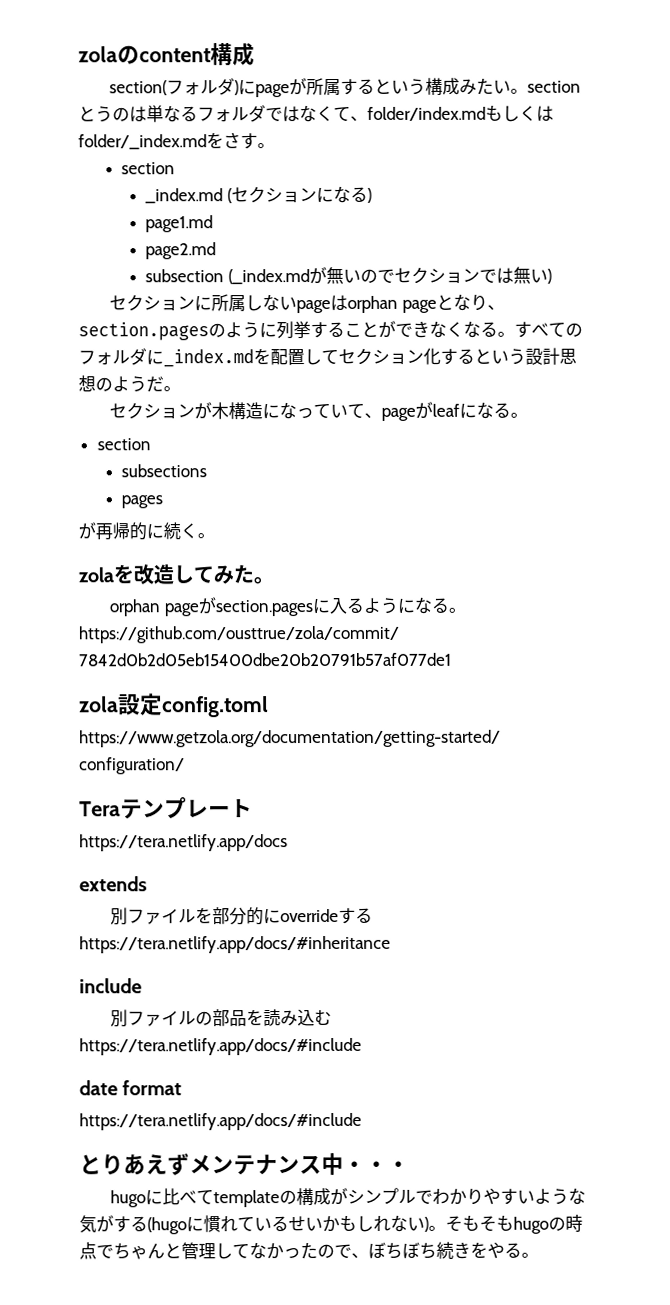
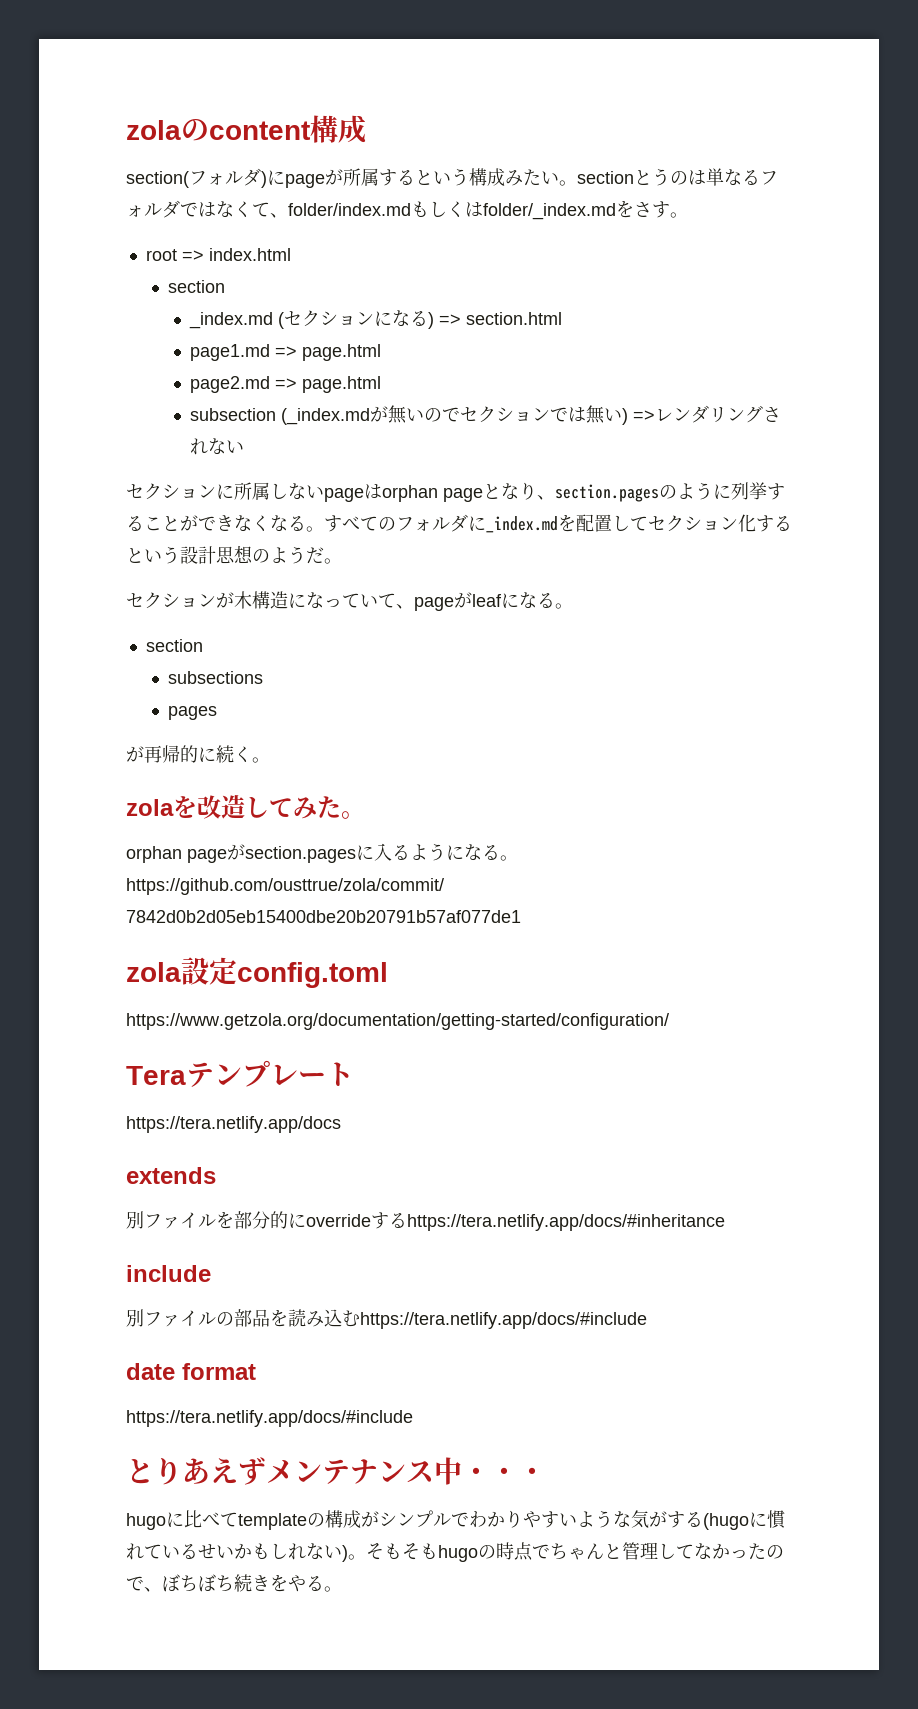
+ root => index.html
- _index.md (セクションになる)
+ _index.md (セクションになる) => section.html
- page1.md
+ page1.md => page.html
- page2.md
+ page2.md => page.html
- subsection (_index.mdが無いのでセクションでは無い)
+ subsection (_index.mdが無いのでセクションでは無い) =>レンダリングされない

